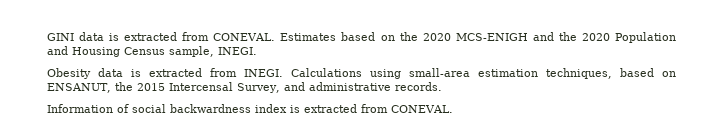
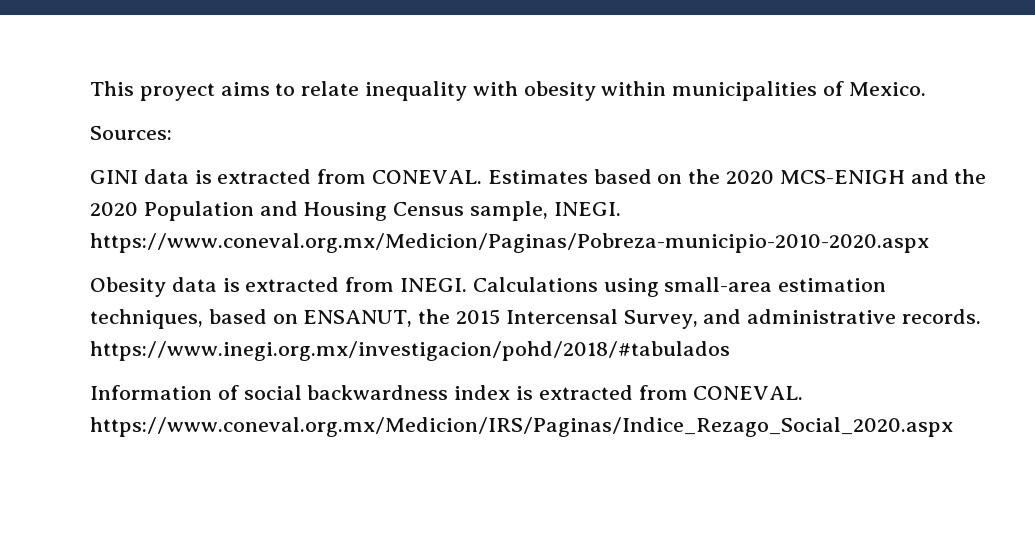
+ This proyect aims to relate inequality with obesity within municipalities of Mexico.
+ Sources:
- Estimates based on the 2020 MCS-ENIGH and the 2020 Population and Housing Census sample, INEGI.
+ Estimates based on the 2020 MCS-ENIGH and the 2020 Population and Housing Census sample, INEGI. https://www.coneval.org.mx/Medicion/Paginas/Pobreza-municipio-2010-2020.aspx
- Calculations using small-area estimation techniques, based on ENSANUT, the 2015 Intercensal Survey, and administrative records.
+ Calculations using small-area estimation techniques, based on ENSANUT, the 2015 Intercensal Survey, and administrative records. https://www.inegi.org.mx/investigacion/pohd/2018/#tabulados
- Information of social backwardness index is extracted from CONEVAL.
+ Information of social backwardness index is extracted from CONEVAL. https://www.coneval.org.mx/Medicion/IRS/Paginas/Indice_Rezago_Social_2020.aspx

